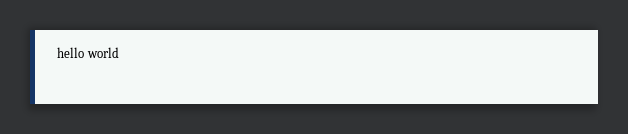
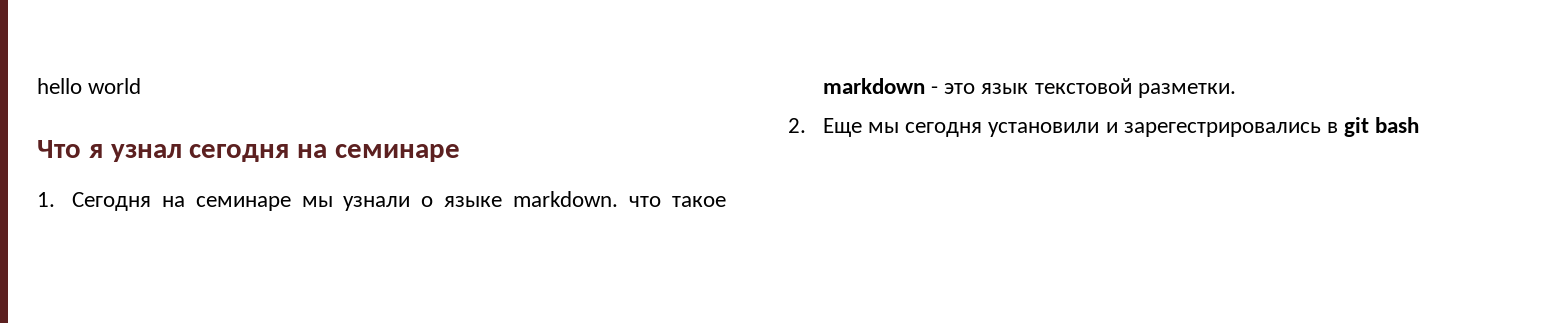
+ Что я узнал сегодня на семинаре
+ 1. Сегодня на семинаре мы узнали о языке markdown. что такое markdown - это язык текстовой разметки.
+ 2. Еще мы сегодня установили и зарегестрировались в git bash

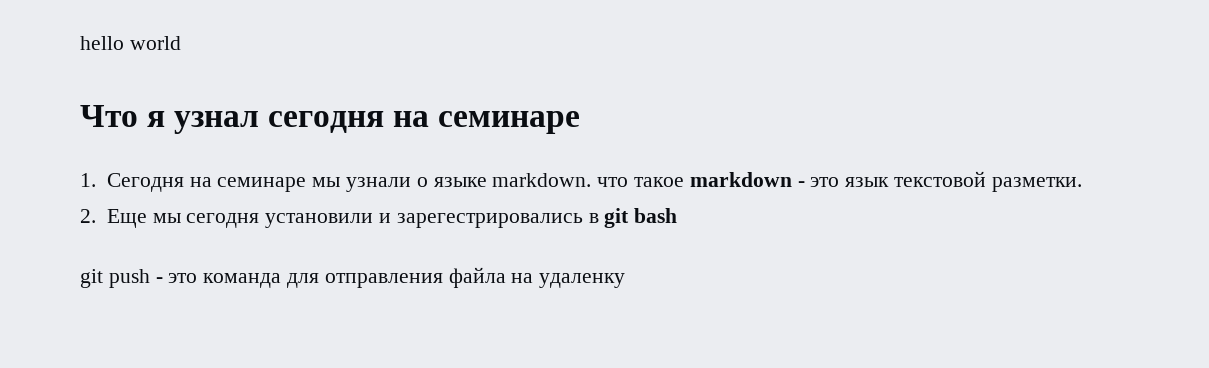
+ git push - это команда для отправления файла на удаленку

